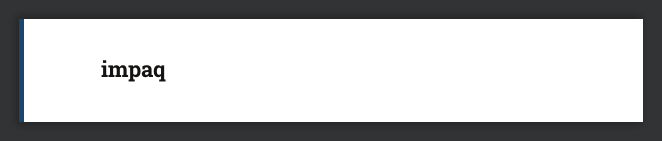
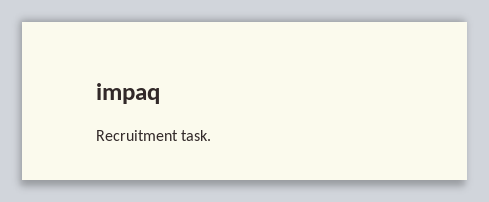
+ Recruitment task.

